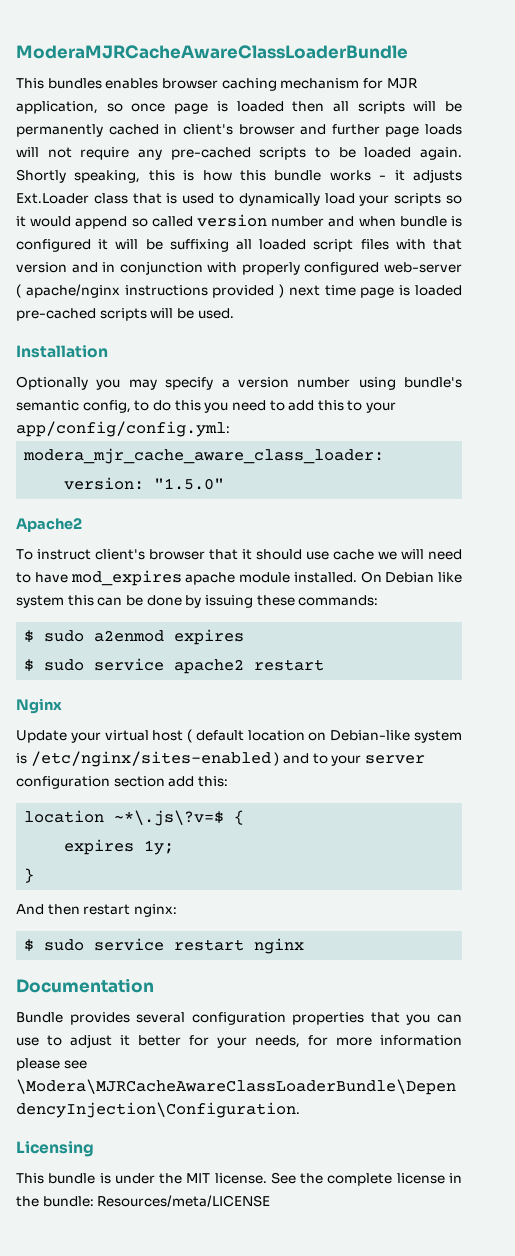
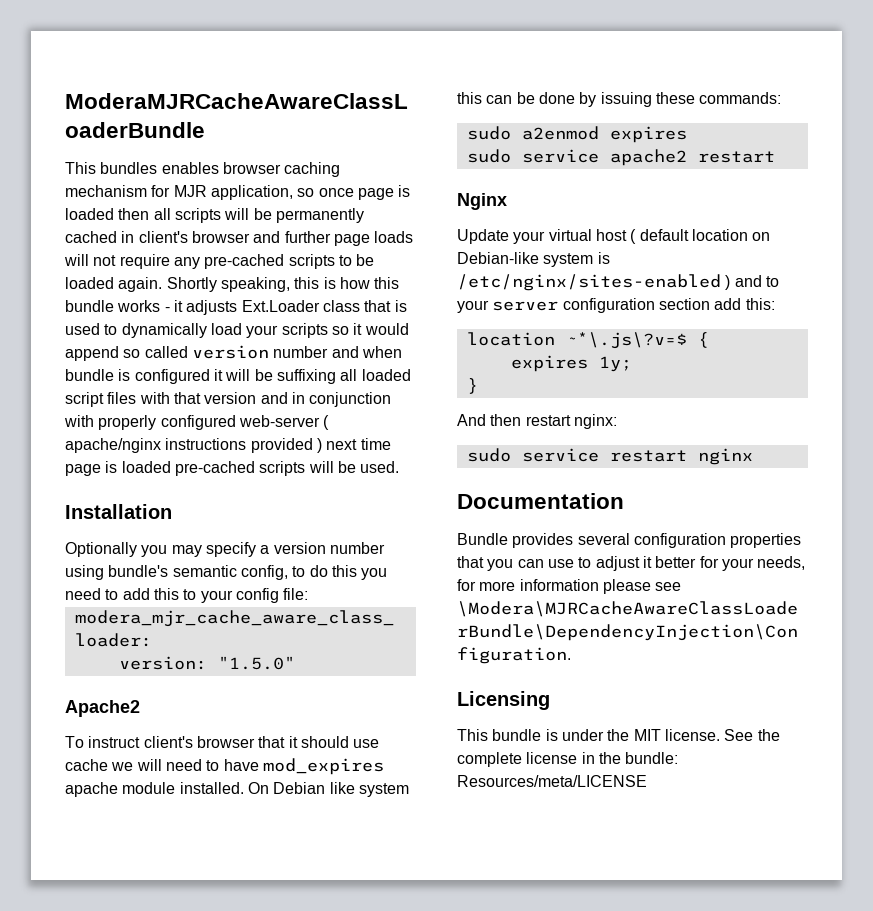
- Optionally you may specify a version number using bundle's semantic config, to do this you need to add this to your app/config/config.yml:
+ Optionally you may specify a version number using bundle's semantic config, to do this you need to add this to your config file:
- $ sudo a2enmod expires
+ sudo a2enmod expires
- $ sudo service apache2 restart
+ sudo service apache2 restart
- $ sudo service restart nginx
+ sudo service restart nginx

